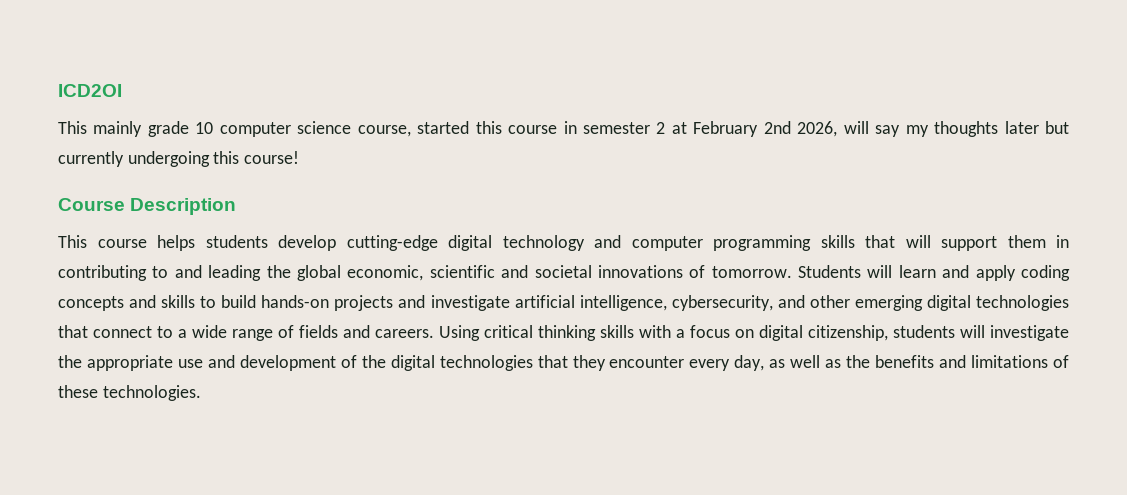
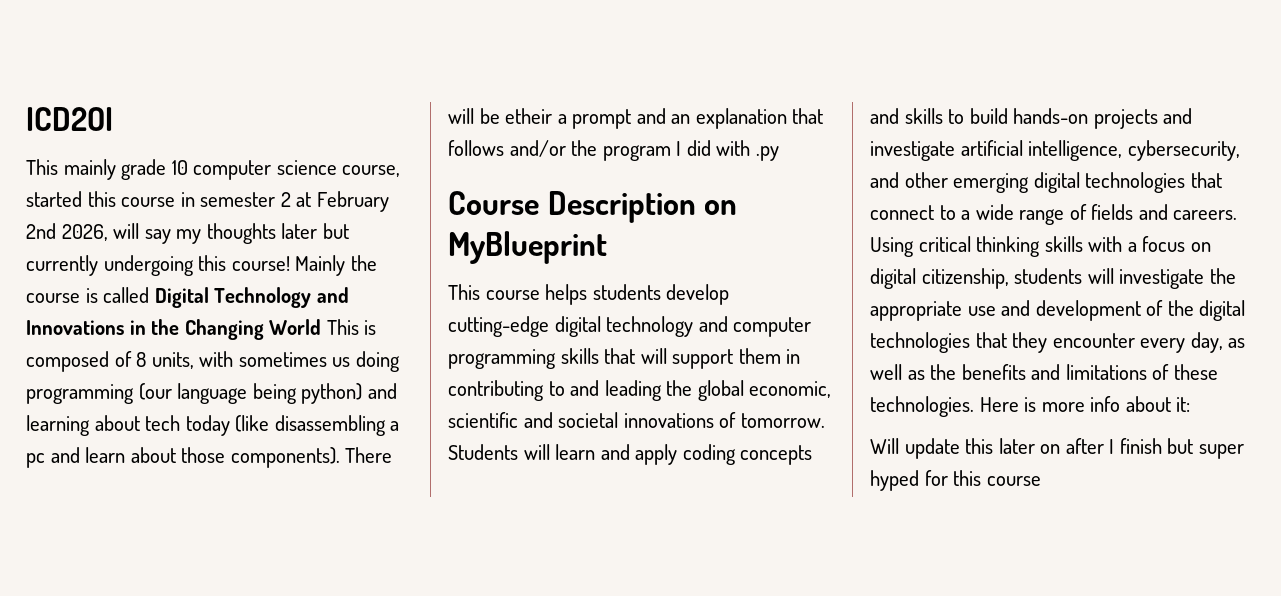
+ Mainly the course is called Digital Technology and Innovations in the Changing World This is composed of 8 units, with sometimes us doing programming (our language being python) and learning about tech today (like disassembling a pc and learn about those components). There will be etheir a prompt and an explanation that follows and/or the program I did with .py
- Course Description
+ Course Description on MyBlueprint
+ Here is more info about it:
+ Will update this later on after I finish but super hyped for this course

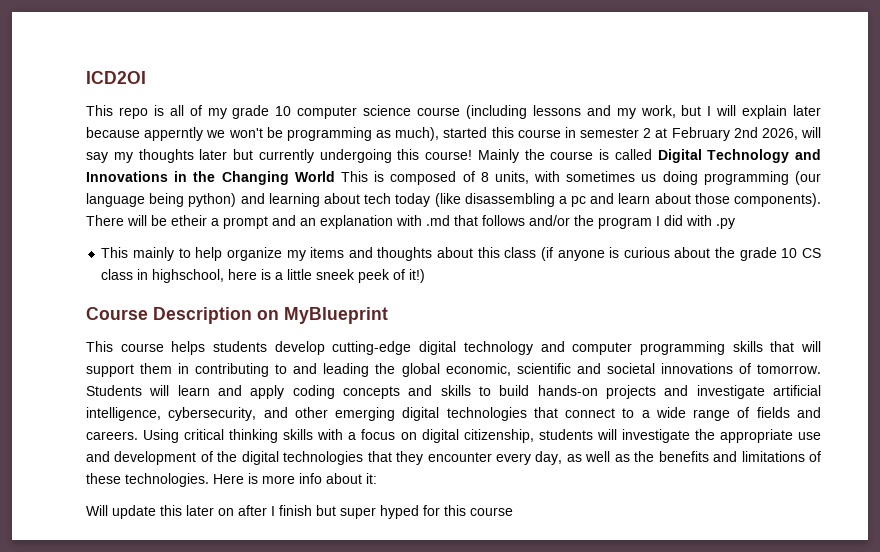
- This mainly grade 10 computer science course, started this course in semester 2 at February 2nd 2026, will say my thoughts later but currently undergoing this course!
+ This repo is all of my grade 10 computer science course (including lessons and my work, but I will explain later because apperntly we won't be programming as much), started this course in semester 2 at February 2nd 2026, will say my thoughts later but currently undergoing this course!
- There will be etheir a prompt and an explanation that follows and/or the program I did with .py
+ There will be etheir a prompt and an explanation with .md that follows and/or the program I did with .py
+ This mainly to help organize my items and thoughts about this class (if anyone is curious about the grade 10 CS class in highschool, here is a little sneek peek of it!)

